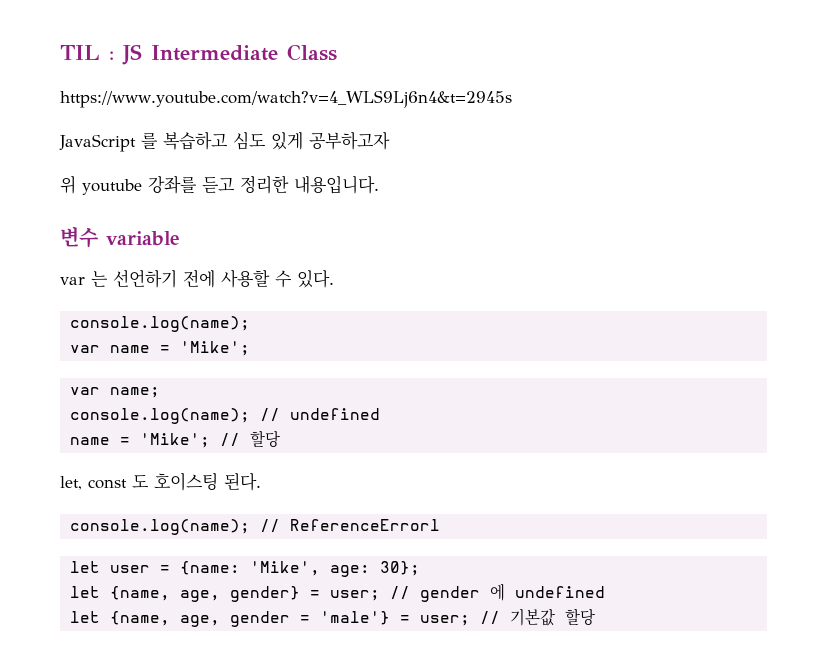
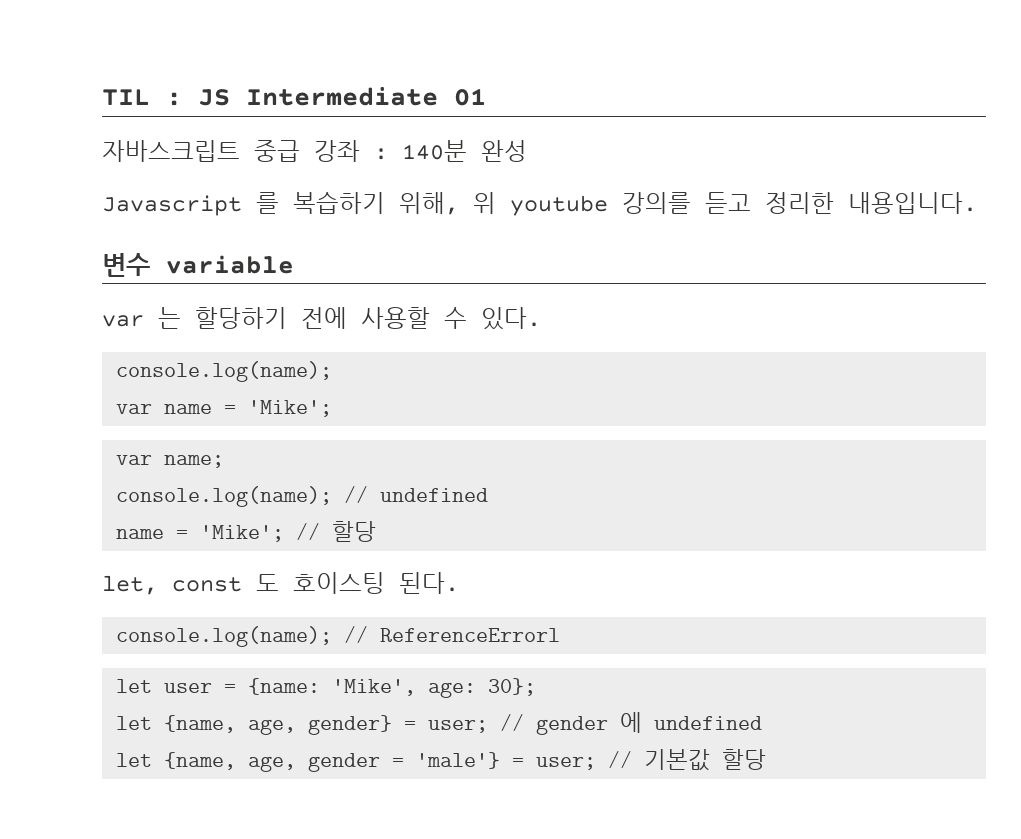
- TIL : JS Intermediate Class
- https://www.youtube.com/watch?v=4_WLS9Lj6n4&t=2945s
- JavaScript 를 복습하고 심도 있게 공부하고자
- 위 youtube 강좌를 듣고 정리한 내용입니다.
+ TIL : JS Intermediate 01
+ 자바스크립트 중급 강좌 : 140분 완성
+ Javascript 를 복습하기 위해, 위 youtube 강의를 듣고 정리한 내용입니다.
- var 는 선언하기 전에 사용할 수 있다.
+ var 는 할당하기 전에 사용할 수 있다.

